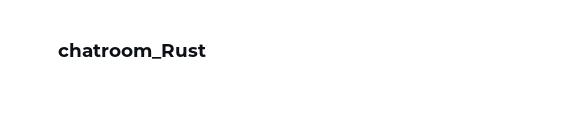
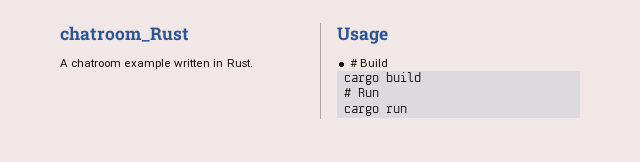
+ A chatroom example written in Rust.
+ Usage
+ # Build
+ cargo build
+ # Run
+ cargo run

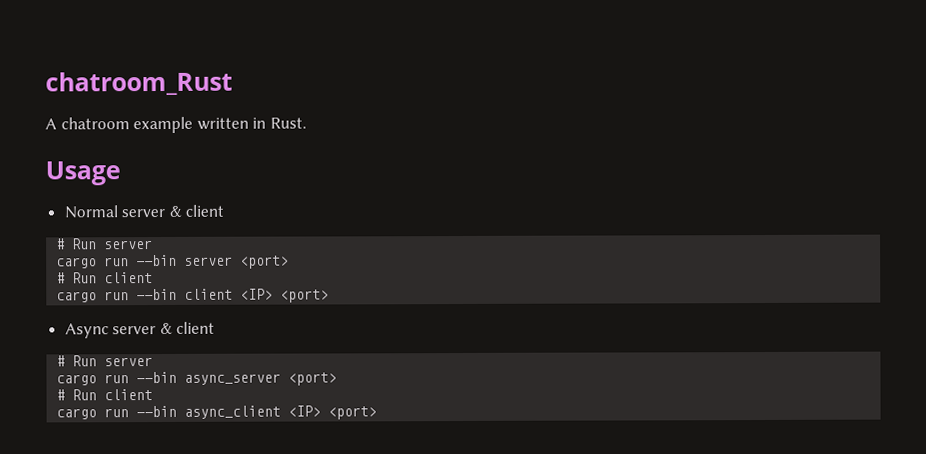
- # Build
- cargo build
- # Run
- cargo run
+ Normal server & client
+ # Run server
+ cargo run --bin server <port>
+ # Run client
+ cargo run --bin client <IP> <port>
+ Async server & client
+ # Run server
+ cargo run --bin async_server <port>
+ # Run client
+ cargo run --bin async_client <IP> <port>

